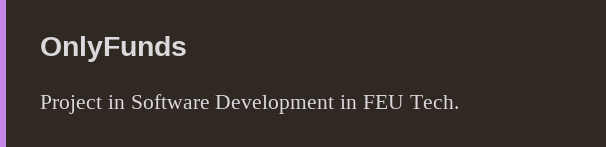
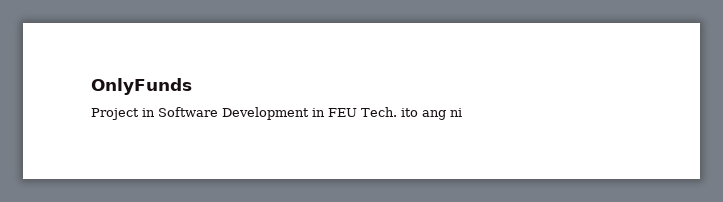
- Project in Software Development in FEU Tech.
+ Project in Software Development in FEU Tech. ito ang ni

